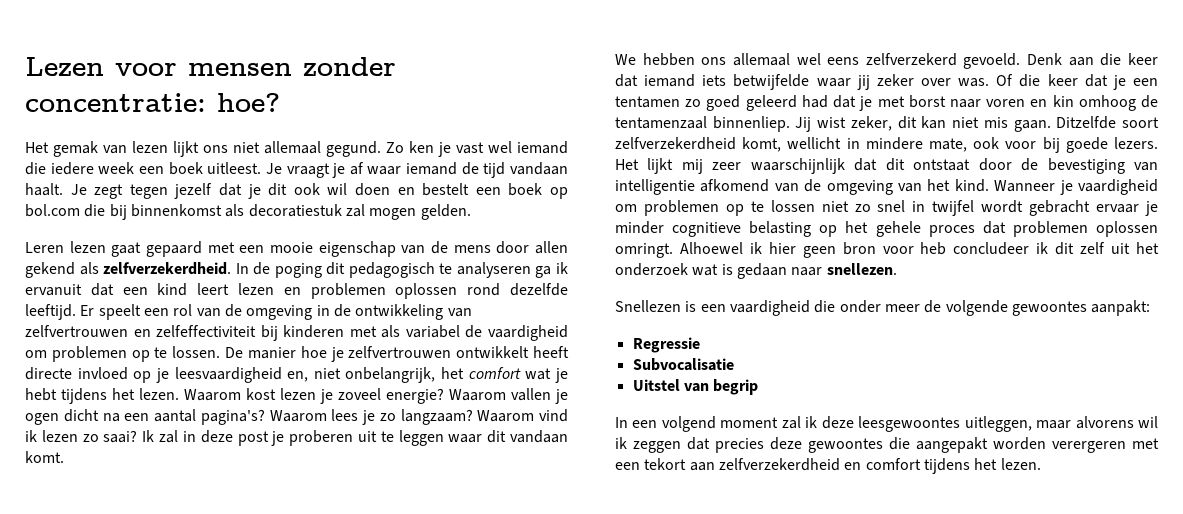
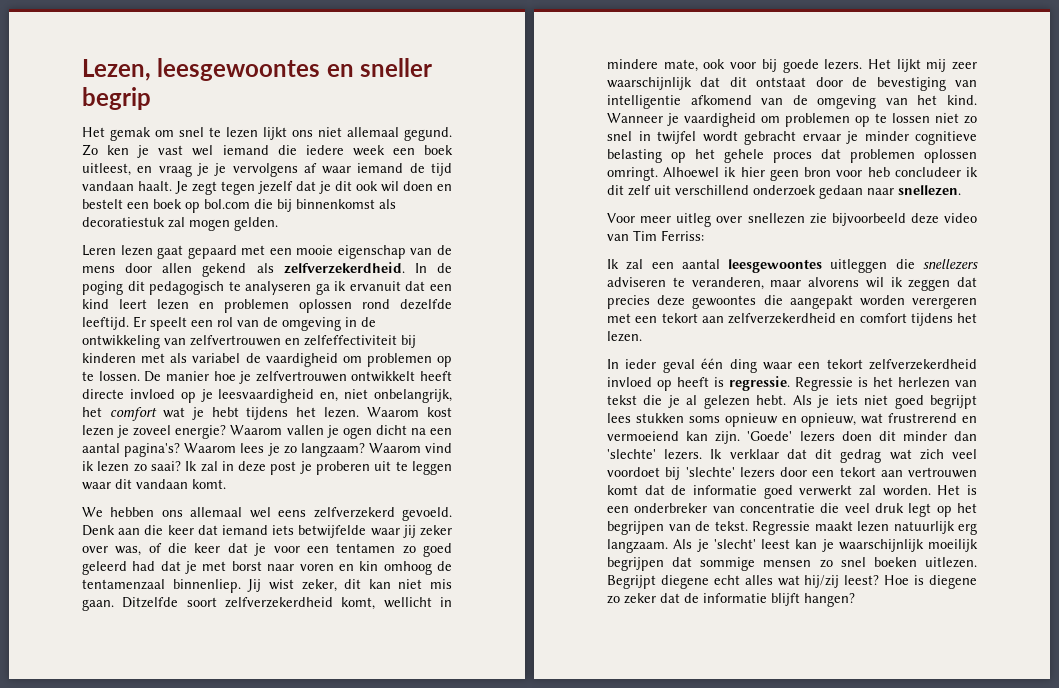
- Lezen voor mensen zonder concentratie: hoe?
+ Lezen, leesgewoontes en sneller begrip
- Het gemak van lezen lijkt ons niet allemaal gegund.
+ Het gemak om snel te lezen lijkt ons niet allemaal gegund.
- Zo ken je vast wel iemand die iedere week een boek uitleest. Je vraagt je af waar iemand de tijd vandaan haalt.
+ Zo ken je vast wel iemand die iedere week een boek uitleest, en vraag je je vervolgens af waar iemand de tijd vandaan haalt.
- Denk aan die keer dat iemand iets betwijfelde waar jij zeker over was. Of die keer dat je een tentamen zo goed geleerd had dat je met borst naar voren en kin omhoog de tentamenzaal binnenliep.
+ Denk aan die keer dat iemand iets betwijfelde waar jij zeker over was, of die keer dat je voor een tentamen zo goed geleerd had dat je met borst naar voren en kin omhoog de tentamenzaal binnenliep.
- Alhoewel ik hier geen bron voor heb concludeer ik dit zelf uit het onderzoek wat is gedaan naar snellezen.
+ Alhoewel ik hier geen bron voor heb concludeer ik dit zelf uit verschillend onderzoek gedaan naar snellezen.
- Snellezen is een vaardigheid die onder meer de volgende gewoontes aanpakt:
- Regressie
- Subvocalisatie
- Uitstel van begrip
- In een volgend moment zal ik deze leesgewoontes uitleggen, maar alvorens wil ik zeggen dat precies deze gewoontes die aangepakt worden verergeren met een tekort aan zelfverzekerdheid en comfort tijdens het lezen.
+ Voor meer uitleg over snellezen zie bijvoorbeeld deze video van Tim Ferriss:
+ Ik zal een aantal leesgewoontes uitleggen die snellezers adviseren te veranderen, maar alvorens wil ik zeggen dat precies deze gewoontes die aangepakt worden verergeren met een tekort aan zelfverzekerdheid en comfort tijdens het lezen.
+ In ieder geval één ding waar een tekort zelfverzekerdheid invloed op heeft is regressie. Regressie is het herlezen van tekst die je al gelezen hebt. Als je iets niet goed begrijpt lees stukken soms opnieuw en opnieuw, wat frustrerend en vermoeiend kan zijn. 'Goede' lezers doen dit minder dan 'slechte' lezers. Ik verklaar dat dit gedrag wat zich veel voordoet bij 'slechte' lezers door een tekort aan vertrouwen komt dat de informatie goed verwerkt zal worden. Het is een onderbreker van concentratie die veel druk legt op het begrijpen van de tekst. Regressie maakt lezen natuurlijk erg langzaam. Als je 'slecht' leest kan je waarschijnlijk moeilijk begrijpen dat sommige mensen zo snel boeken uitlezen. Begrijpt diegene echt alles wat hij/zij leest? Hoe is diegene zo zeker dat de informatie blijft hangen?

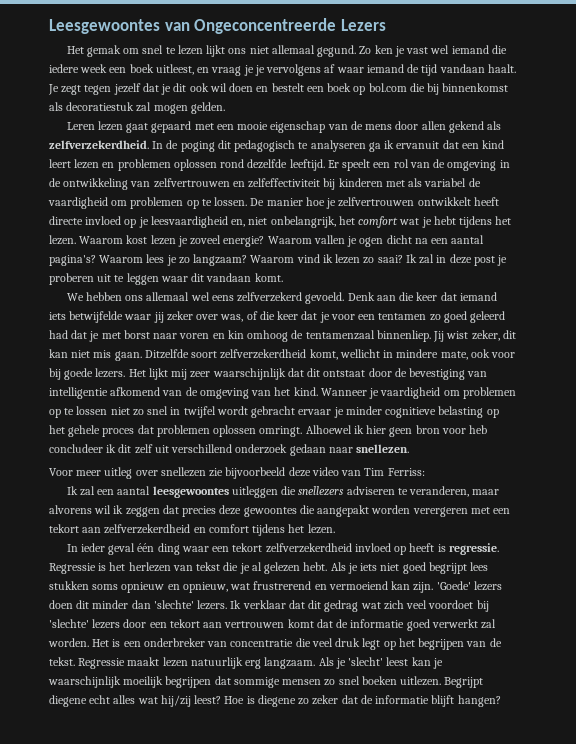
- Lezen, leesgewoontes en sneller begrip
+ Leesgewoontes van Ongeconcentreerde Lezers

